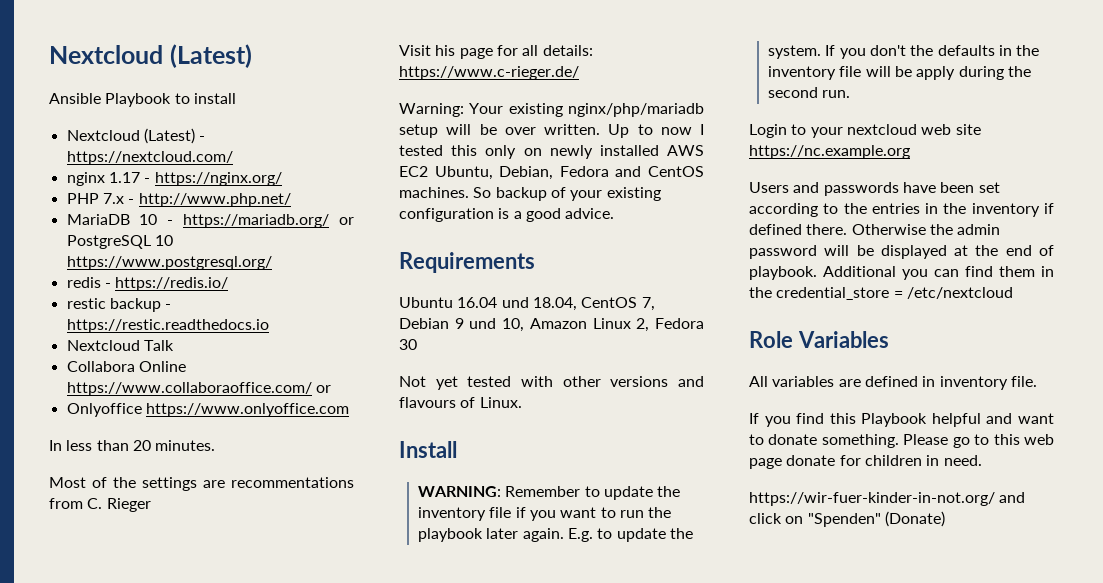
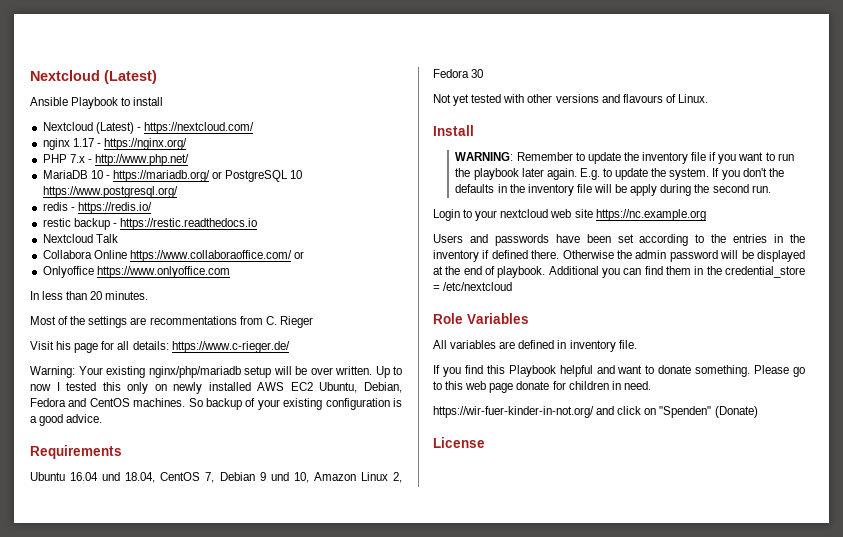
+ License

